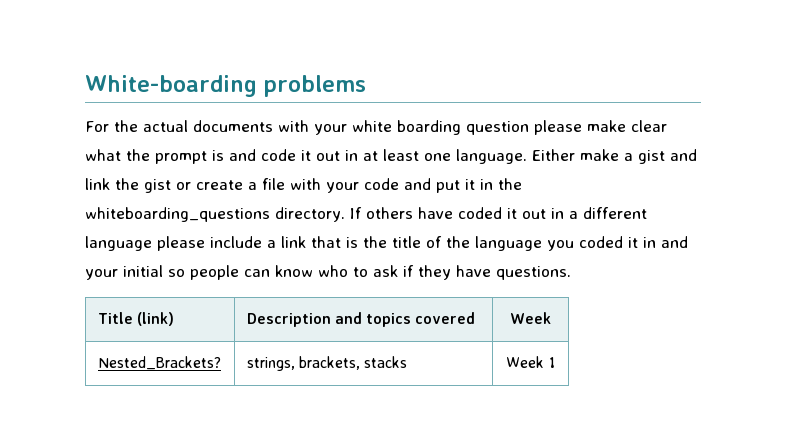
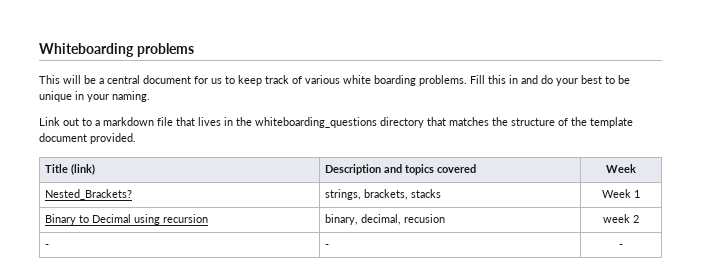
- White-boarding problems
+ Whiteboarding problems
- For the actual documents with your white boarding question please make clear what the prompt is and code it out in at least one language. Either make a gist and link the gist or create a file with your code and put it in the whiteboarding_questions directory. If others have coded it out in a different language please include a link that is the title of the language you coded it in and your initial so people can know who to ask if they have questions.
+ This will be a central document for us to keep track of various white boarding problems. Fill this in and do your best to be unique in your naming.
+ Link out to a markdown file that lives in the whiteboarding_questions directory that matches the structure of the template document provided.
+ Binary to Decimal using recursion | binary, decimal, recusion | week 2
+ - | - | -

